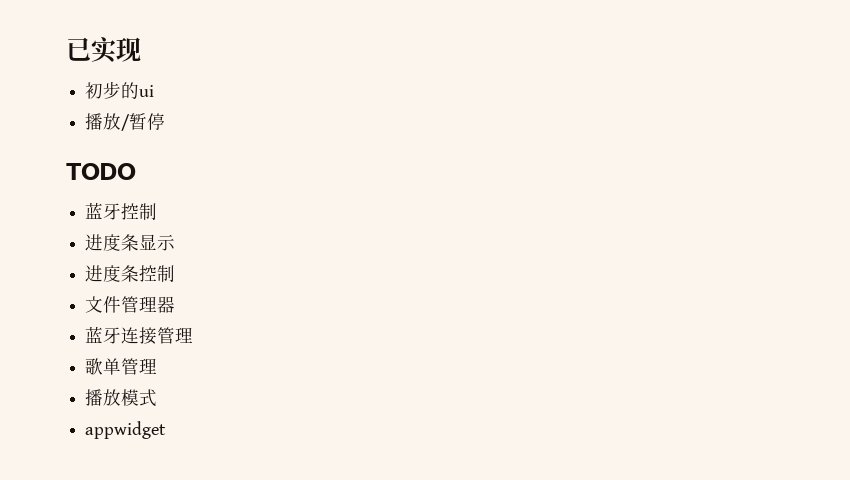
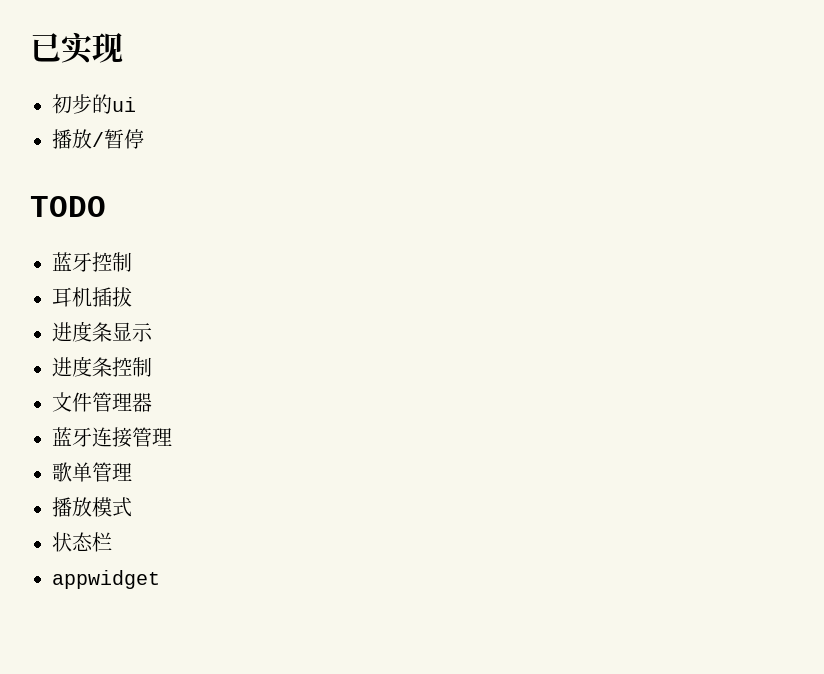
+ 耳机插拔
+ 状态栏

